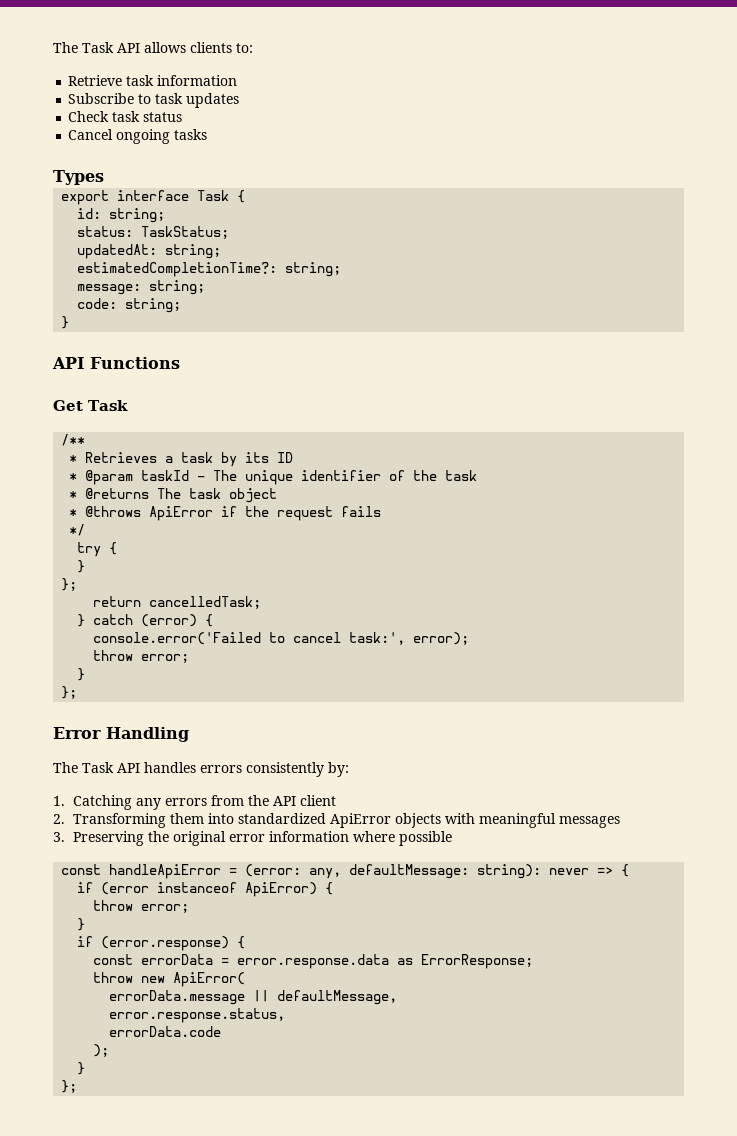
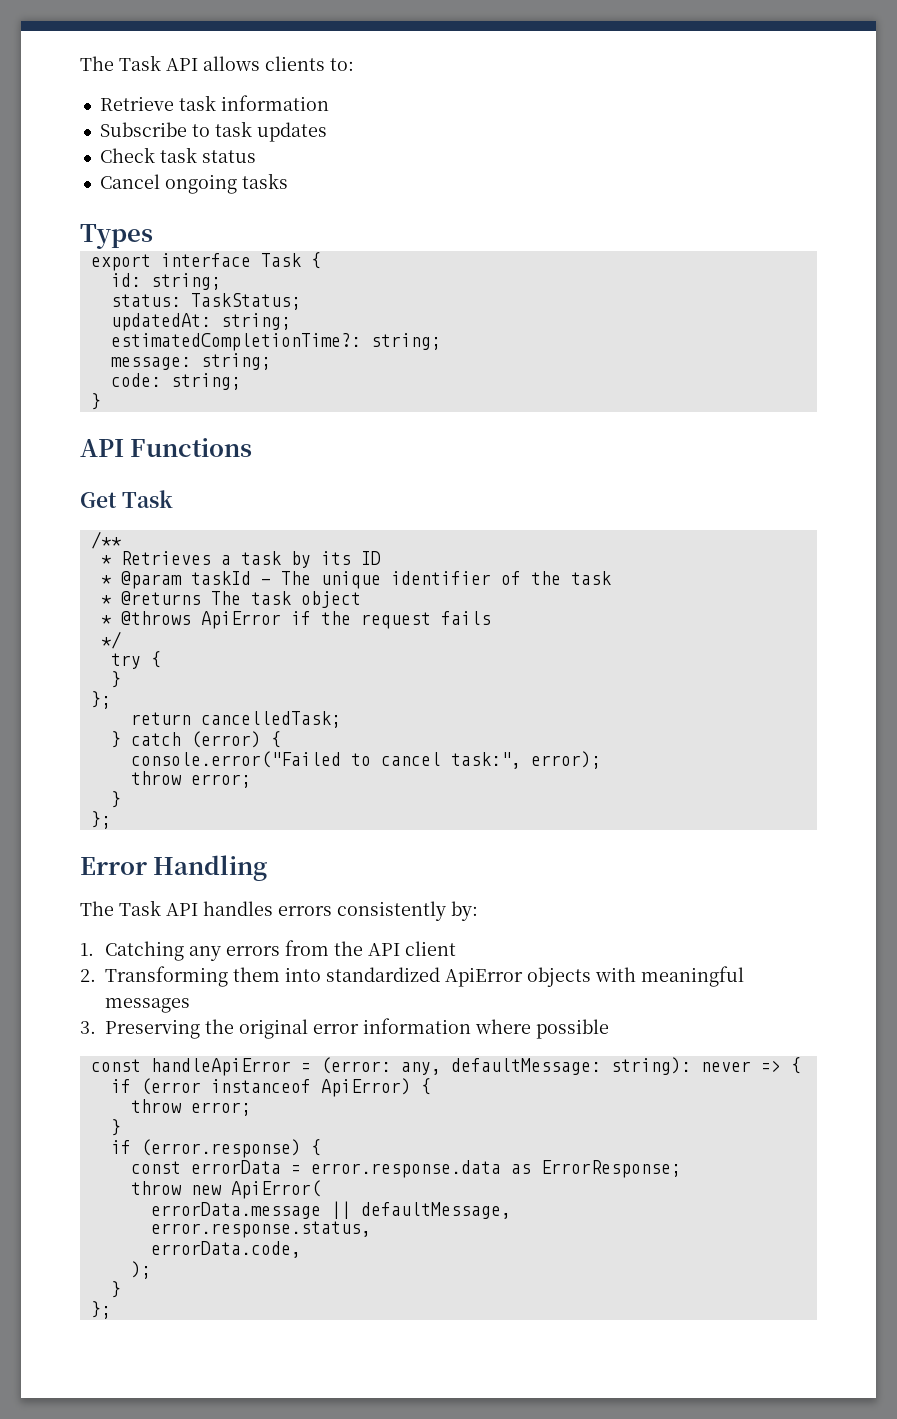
- console.error('Failed to cancel task:', error);
+ console.error("Failed to cancel task:", error);
- errorData.code
+ errorData.code,

